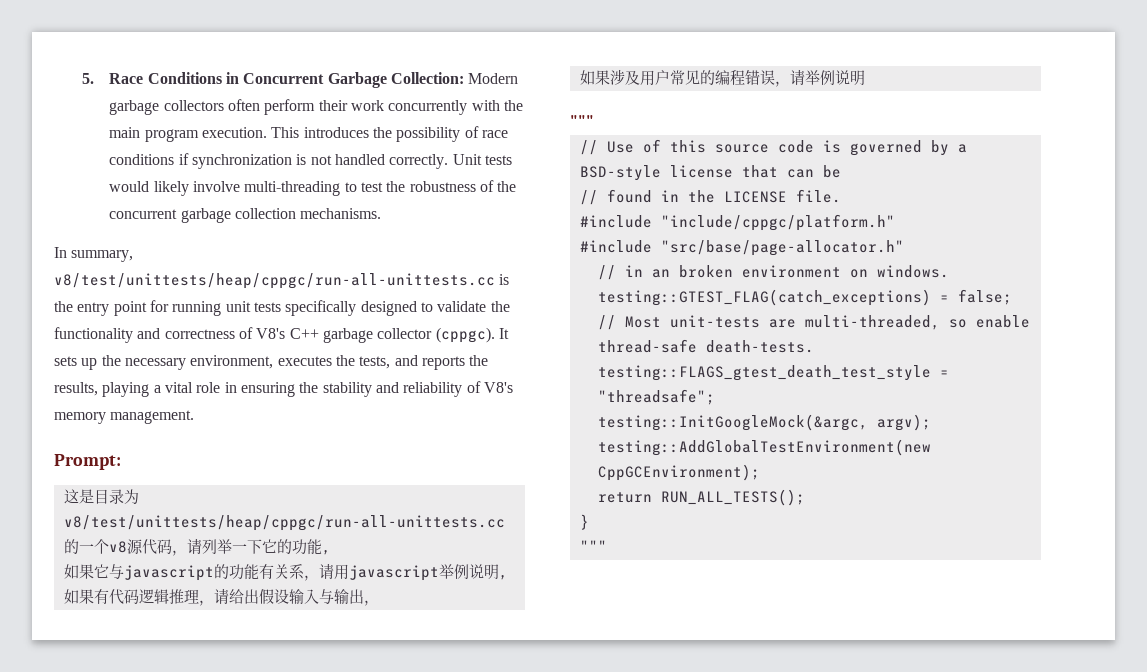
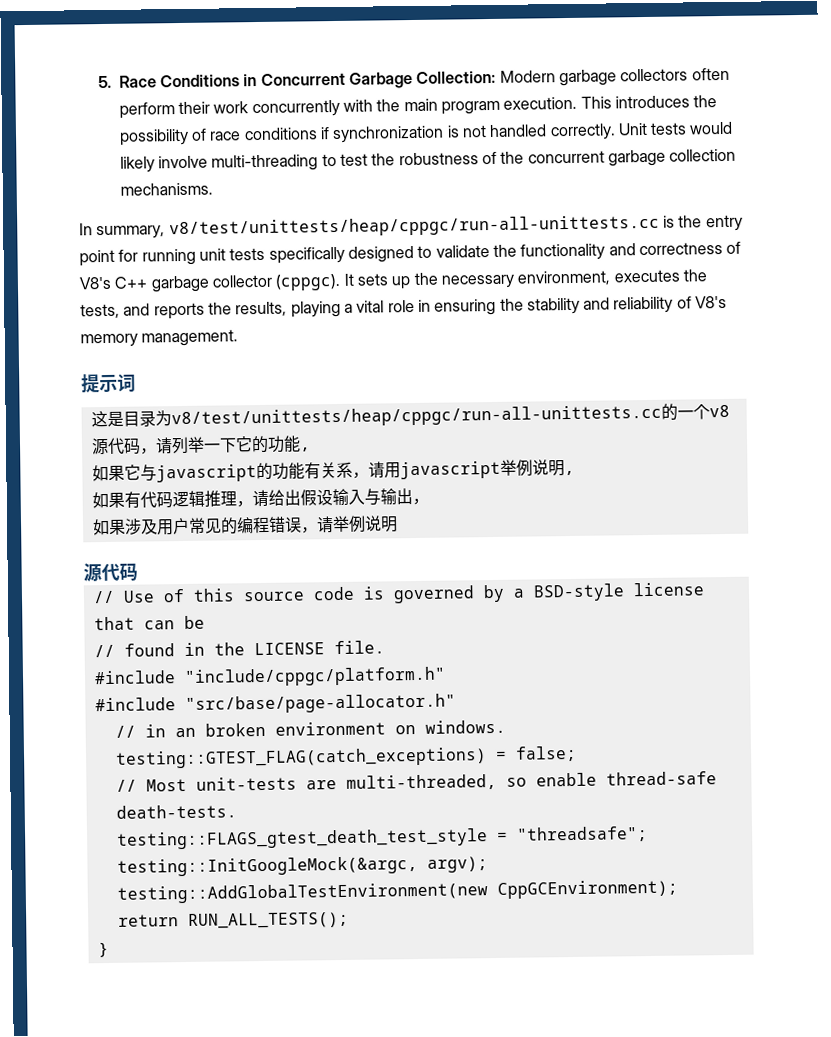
- Prompt:
+ 提示词
  如果涉及用户常见的编程错误，请举例说明
- """
+ 源代码
  }
- """

